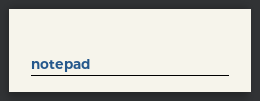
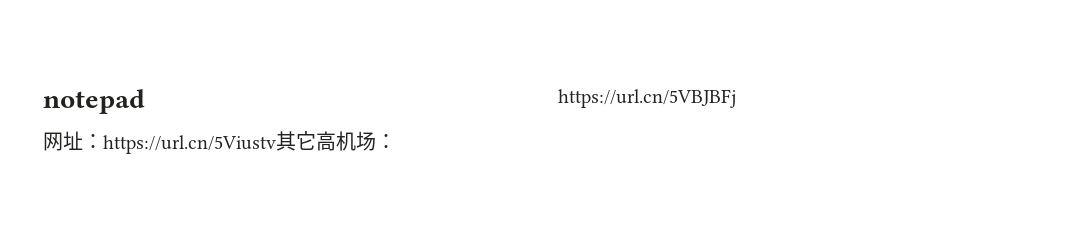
+ 网址：https://url.cn/5Viustv其它高机场：https://url.cn/5VBJBFj

